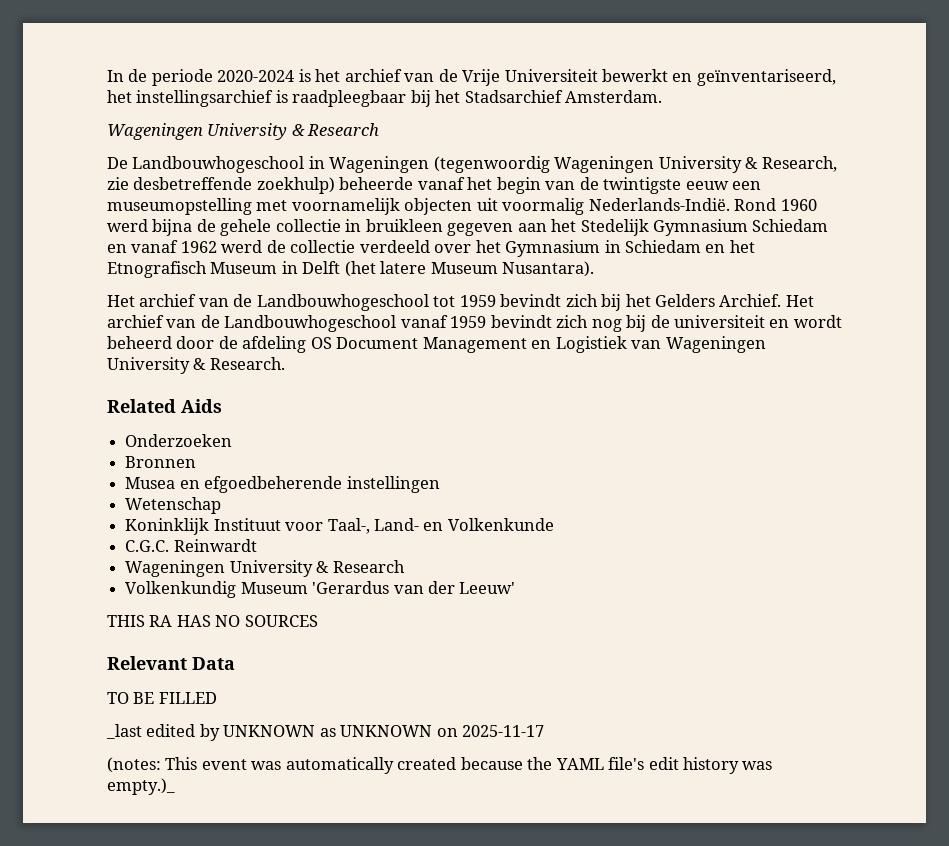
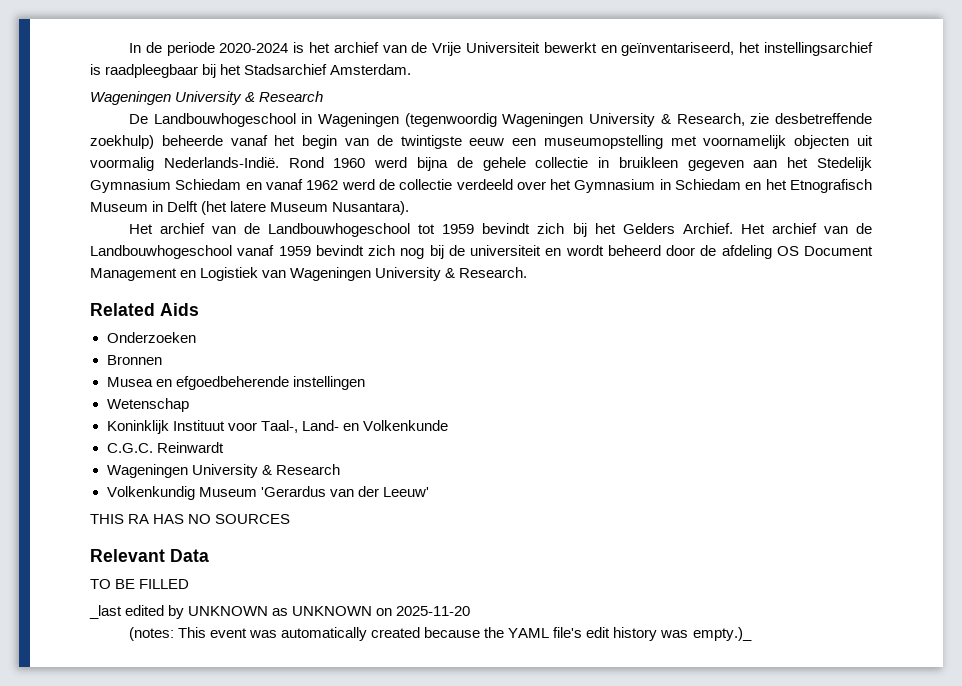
- _last edited by UNKNOWN as UNKNOWN on 2025-11-17
+ _last edited by UNKNOWN as UNKNOWN on 2025-11-20

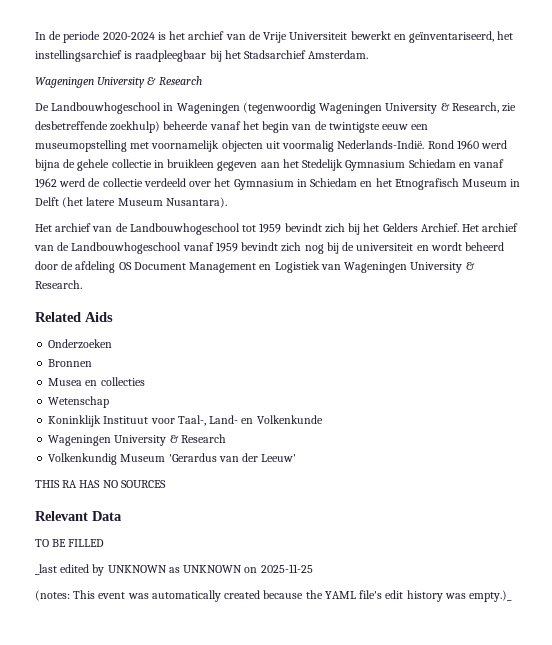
- Musea en efgoedbeherende instellingen
+ Musea en collecties
- C.G.C. Reinwardt
- _last edited by UNKNOWN as UNKNOWN on 2025-11-20
+ _last edited by UNKNOWN as UNKNOWN on 2025-11-25

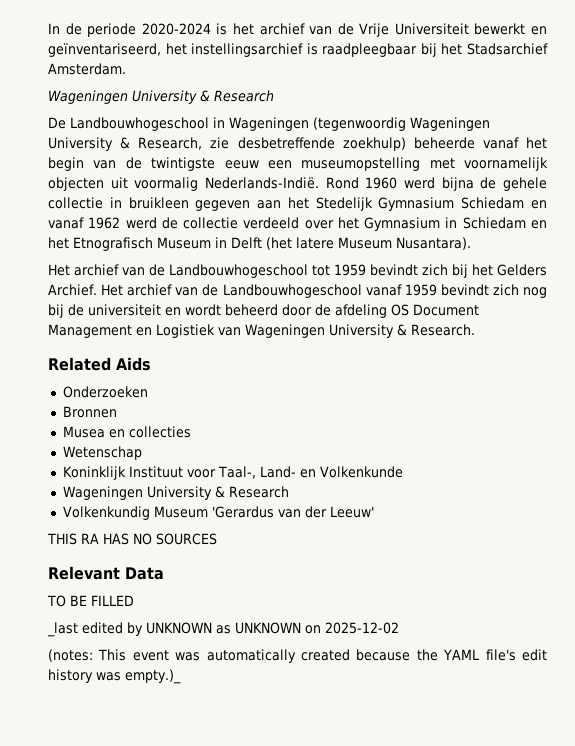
- _last edited by UNKNOWN as UNKNOWN on 2025-11-25
+ _last edited by UNKNOWN as UNKNOWN on 2025-12-02

